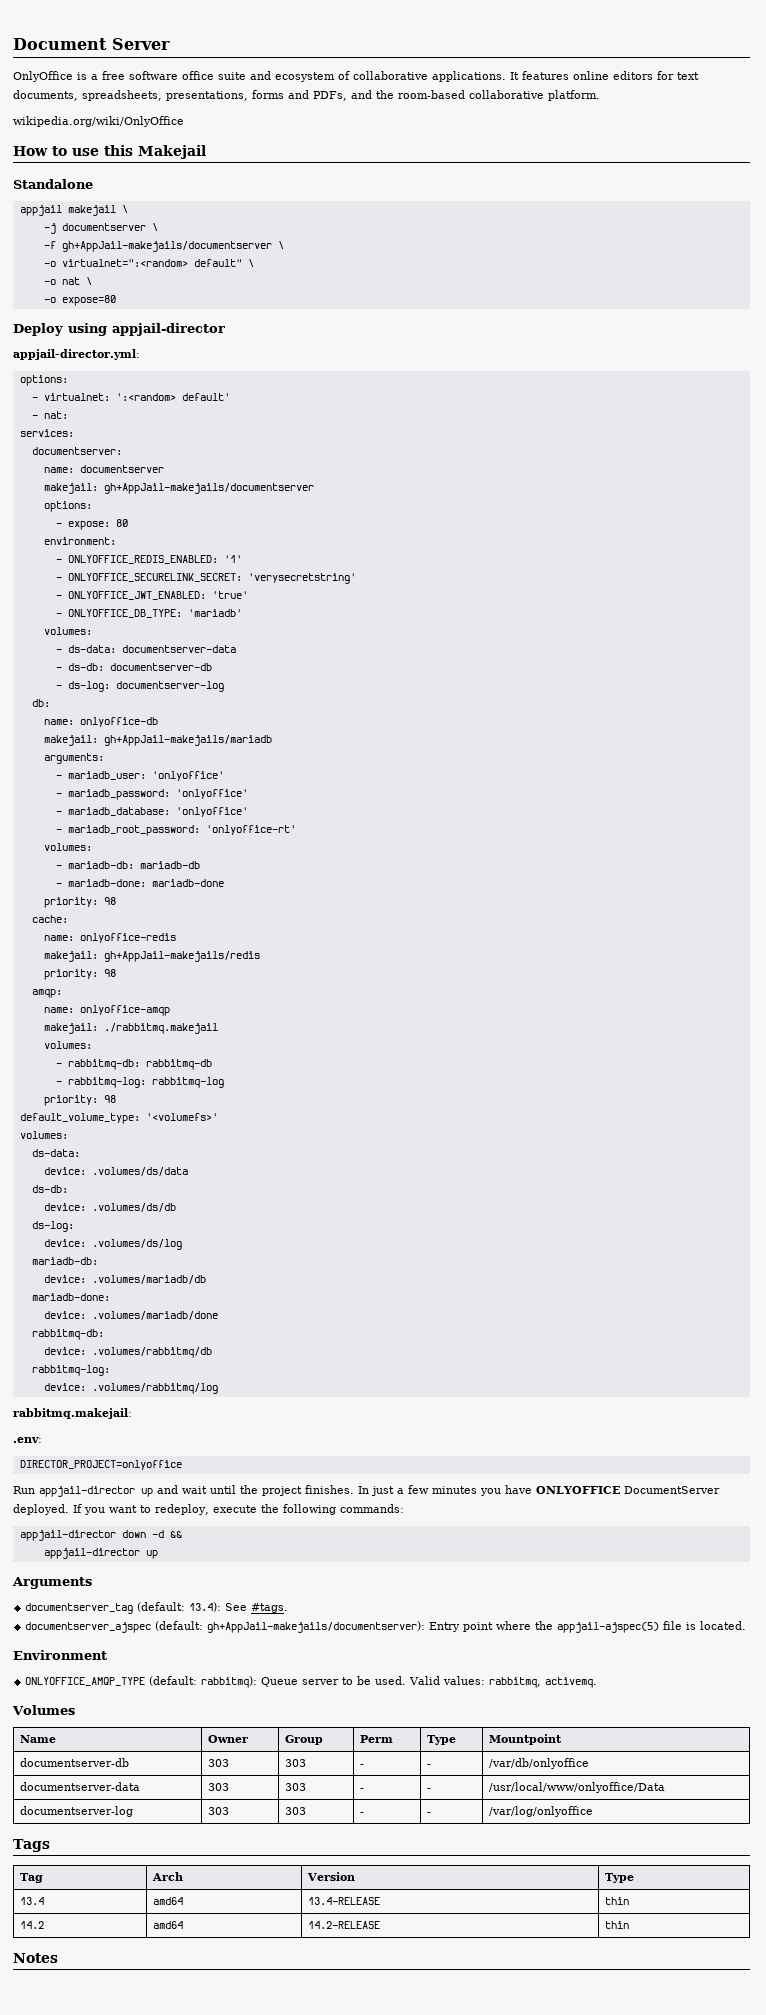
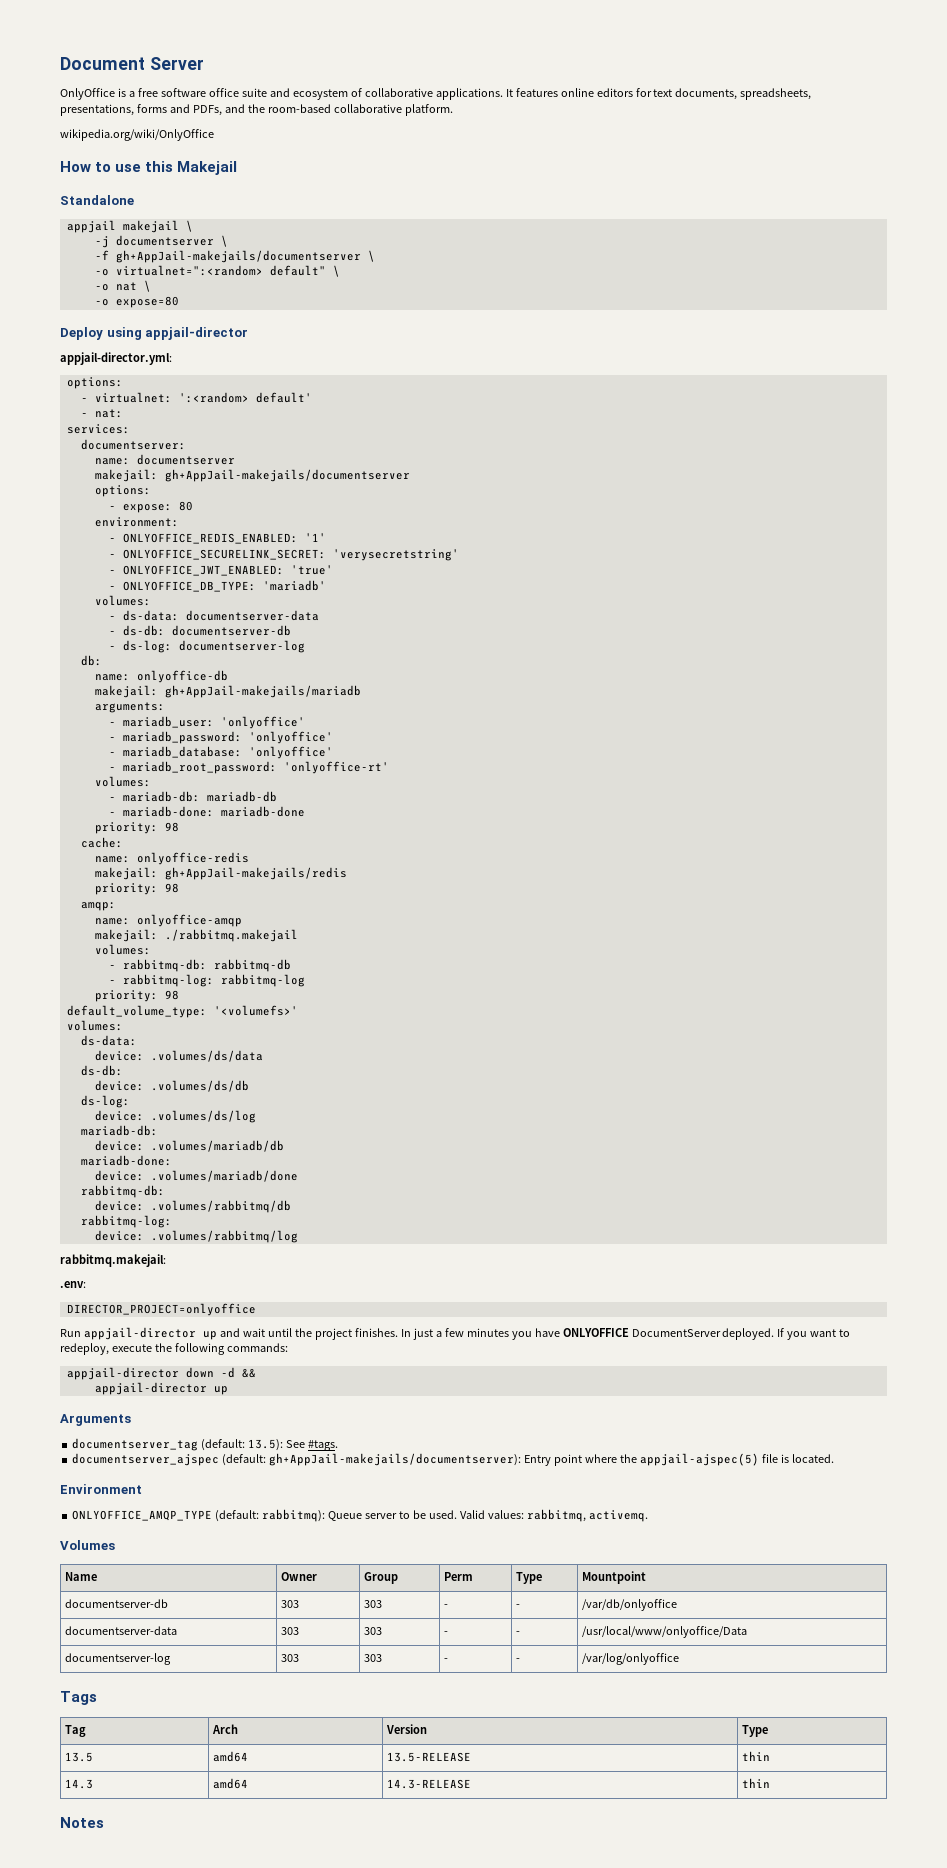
- documentserver_tag (default: 13.4): See #tags.
+ documentserver_tag (default: 13.5): See #tags.
- 13.4 | amd64 | 13.4-RELEASE | thin
- 14.2 | amd64 | 14.2-RELEASE | thin
+ 13.5 | amd64 | 13.5-RELEASE | thin
+ 14.3 | amd64 | 14.3-RELEASE | thin

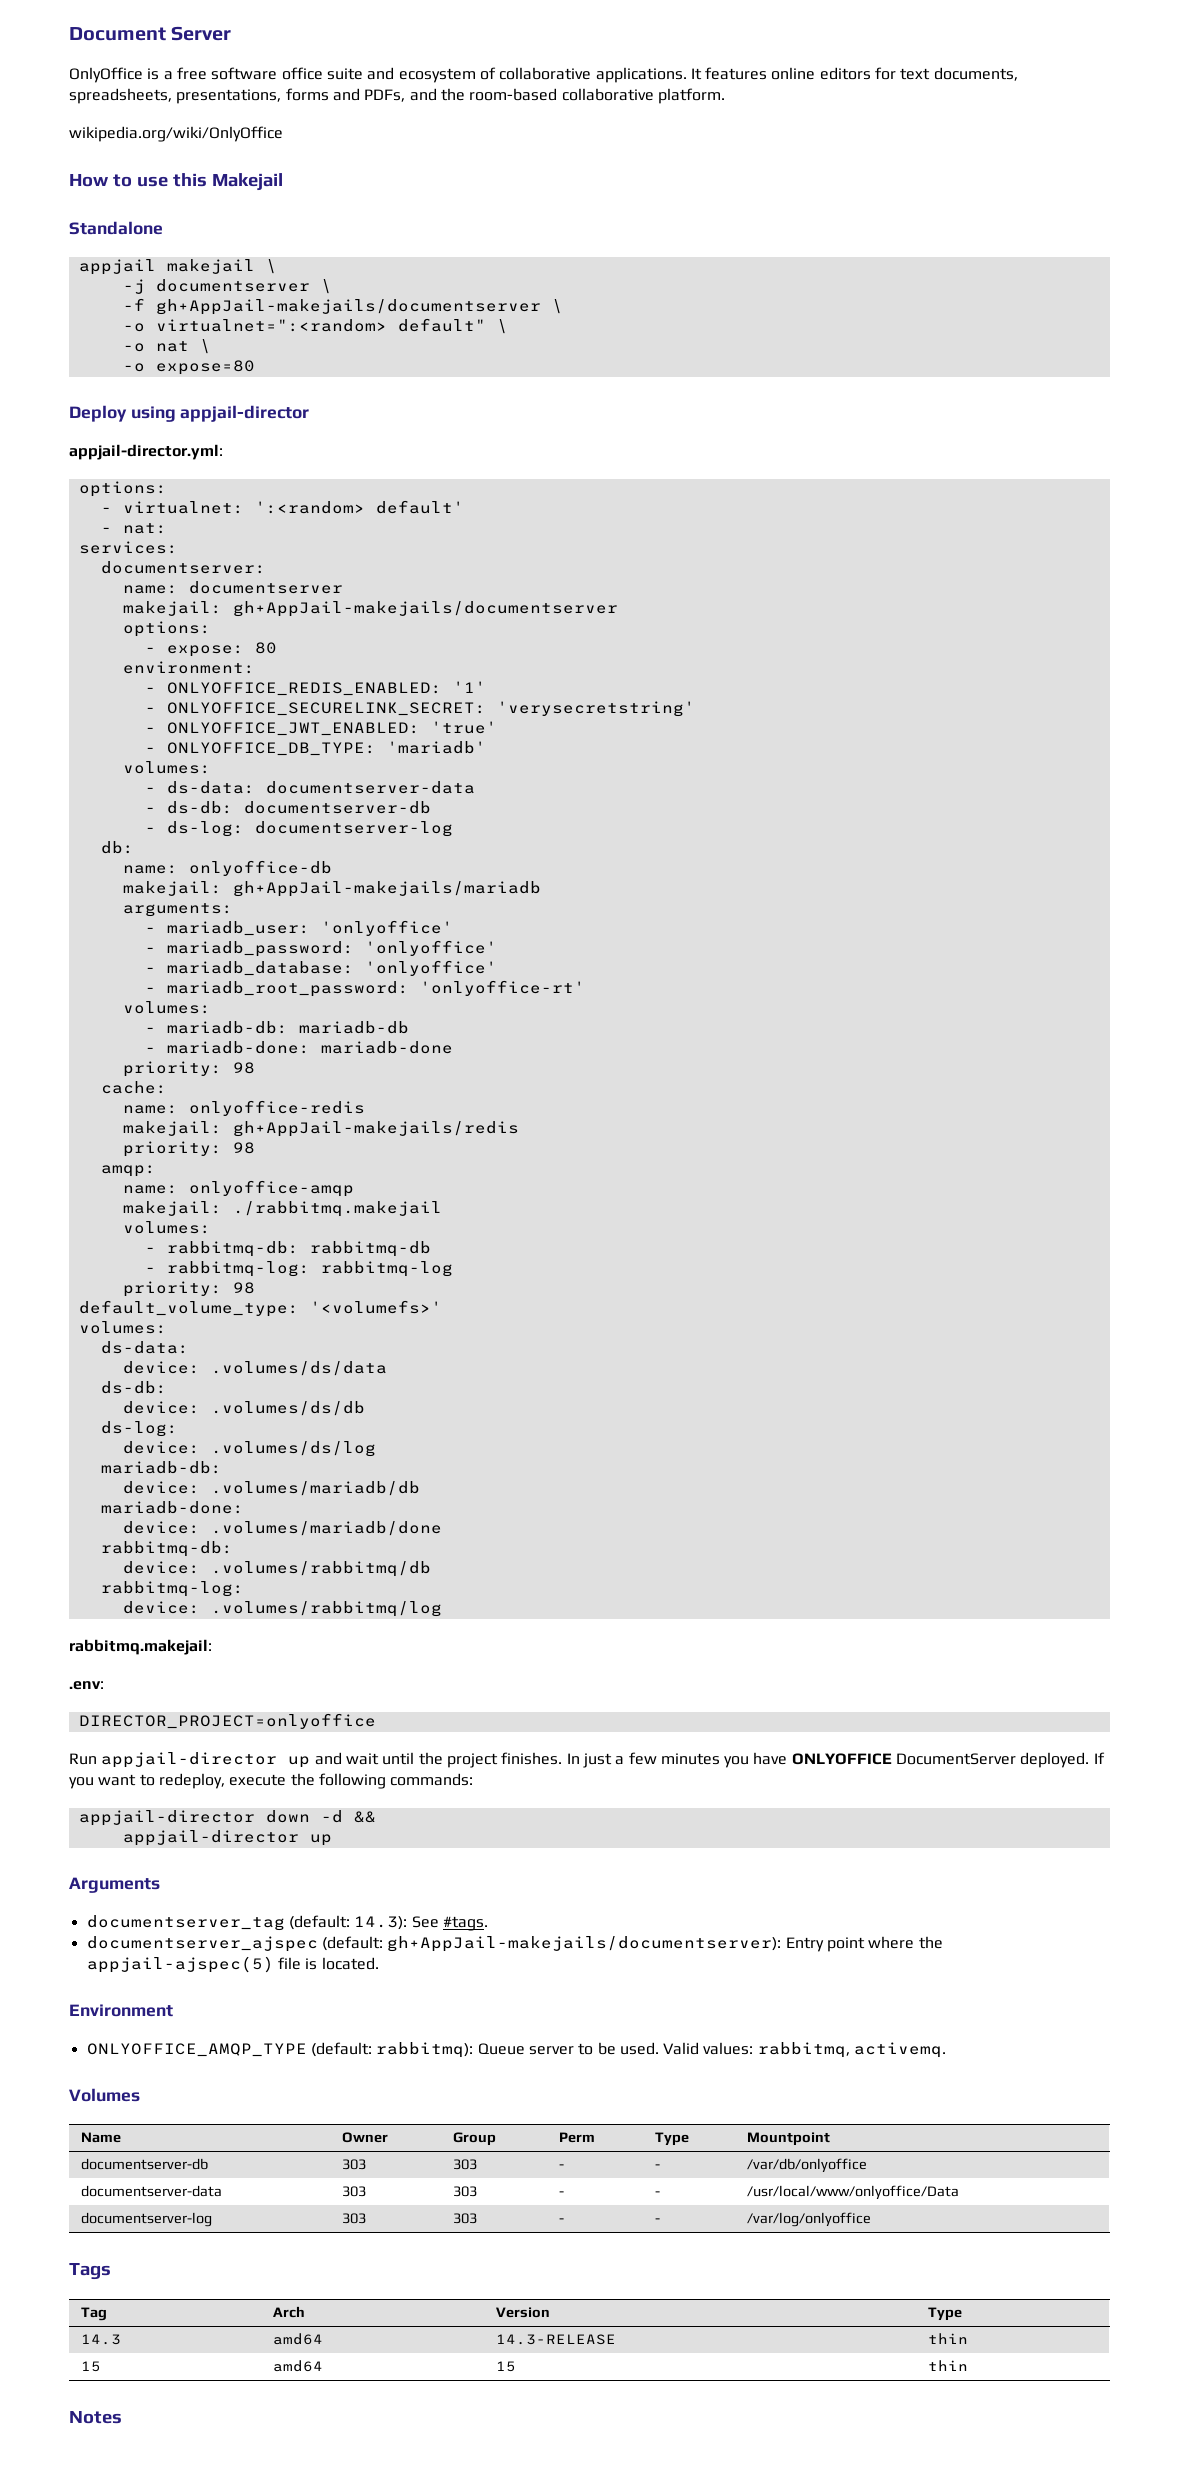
- documentserver_tag (default: 13.5): See #tags.
+ documentserver_tag (default: 14.3): See #tags.
- 13.5 | amd64 | 13.5-RELEASE | thin
+ 15 | amd64 | 15 | thin

